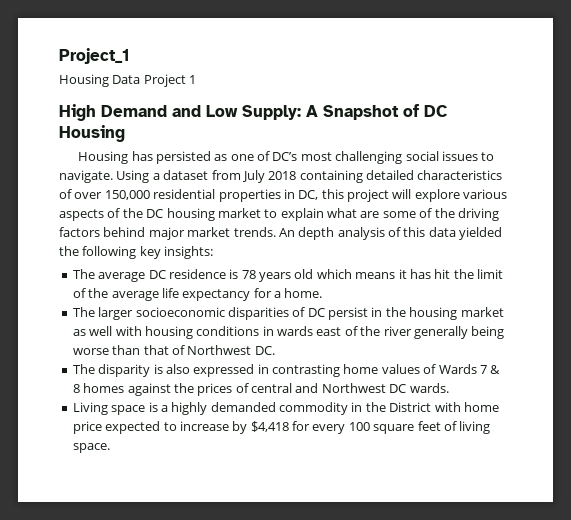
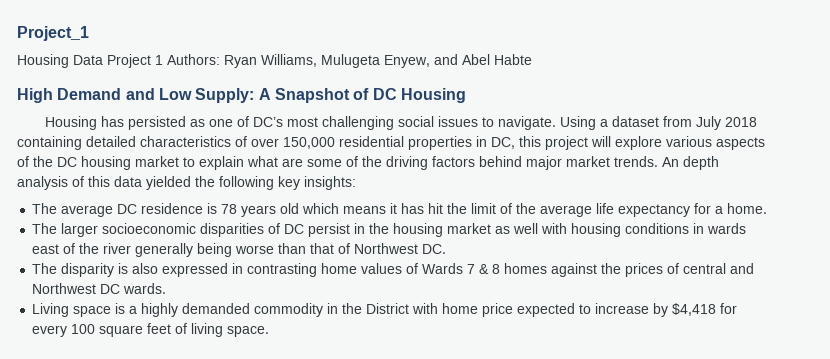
- Housing Data Project 1
+ Housing Data Project 1 Authors: Ryan Williams, Mulugeta Enyew, and Abel Habte

